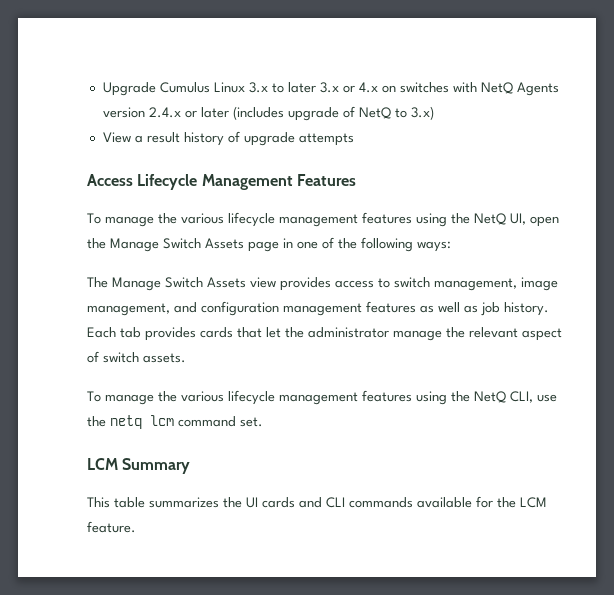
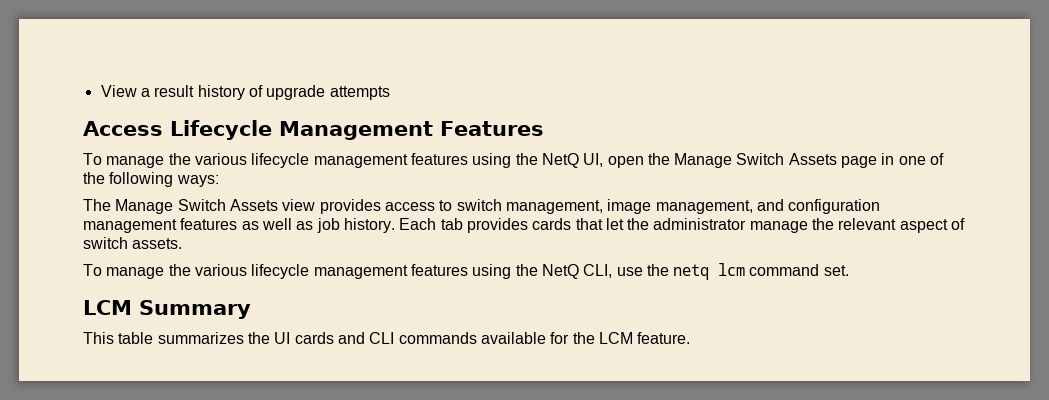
- Upgrade Cumulus Linux 3.x to later 3.x or 4.x on switches with NetQ Agents version 2.4.x or later (includes upgrade of NetQ to 3.x)

